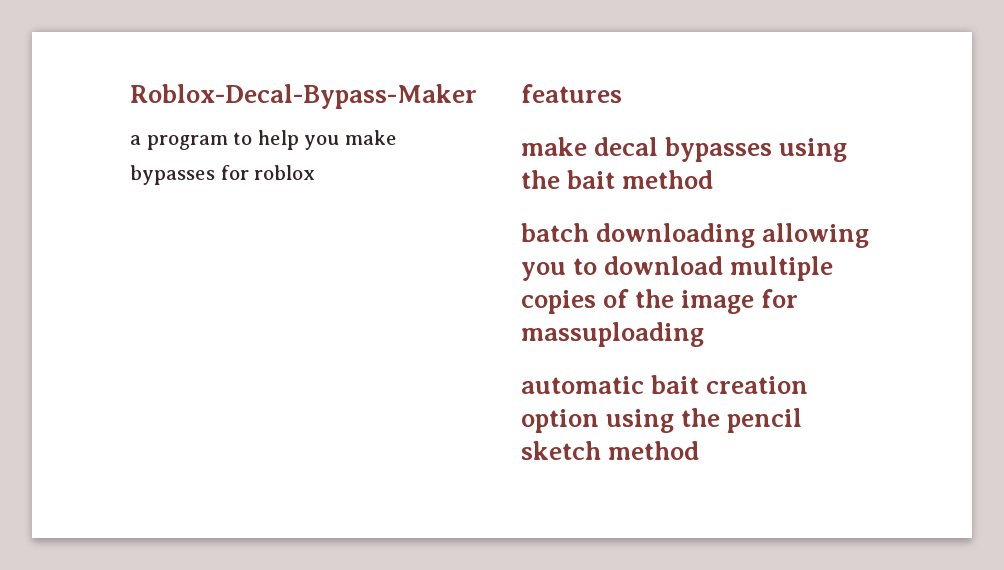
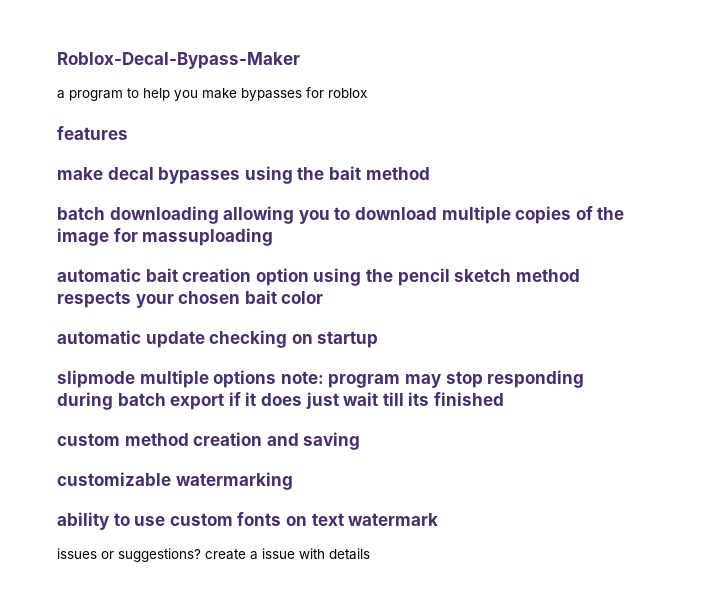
- automatic bait creation option using the pencil sketch method
+ automatic bait creation option using the pencil sketch method respects your chosen bait color
+ automatic update checking on startup
+ slipmode multiple options note: program may stop responding during batch export if it does just wait till its finished
+ custom method creation and saving
+ customizable watermarking
+ ability to use custom fonts on text watermark
+ issues or suggestions? create a issue with details

